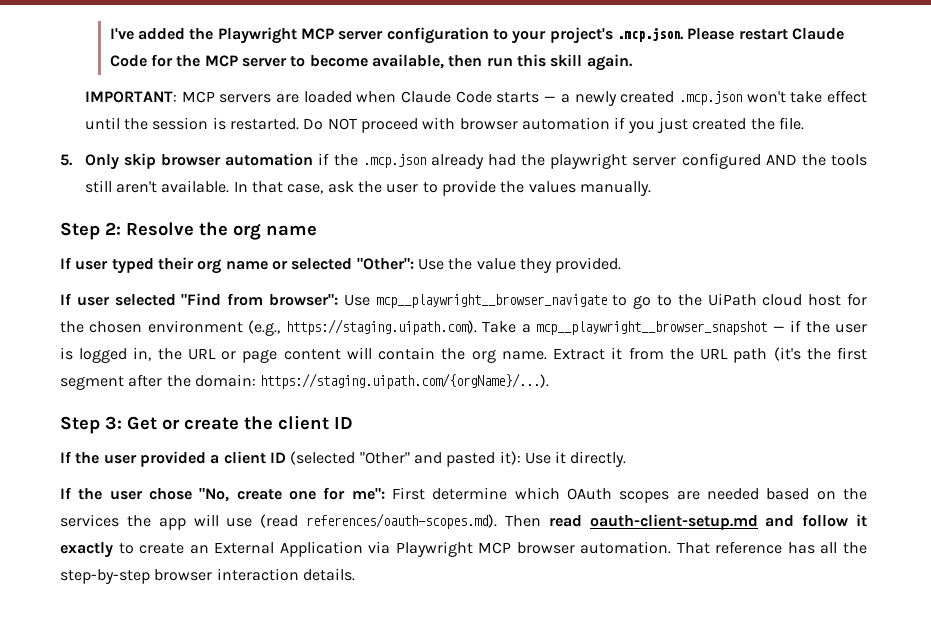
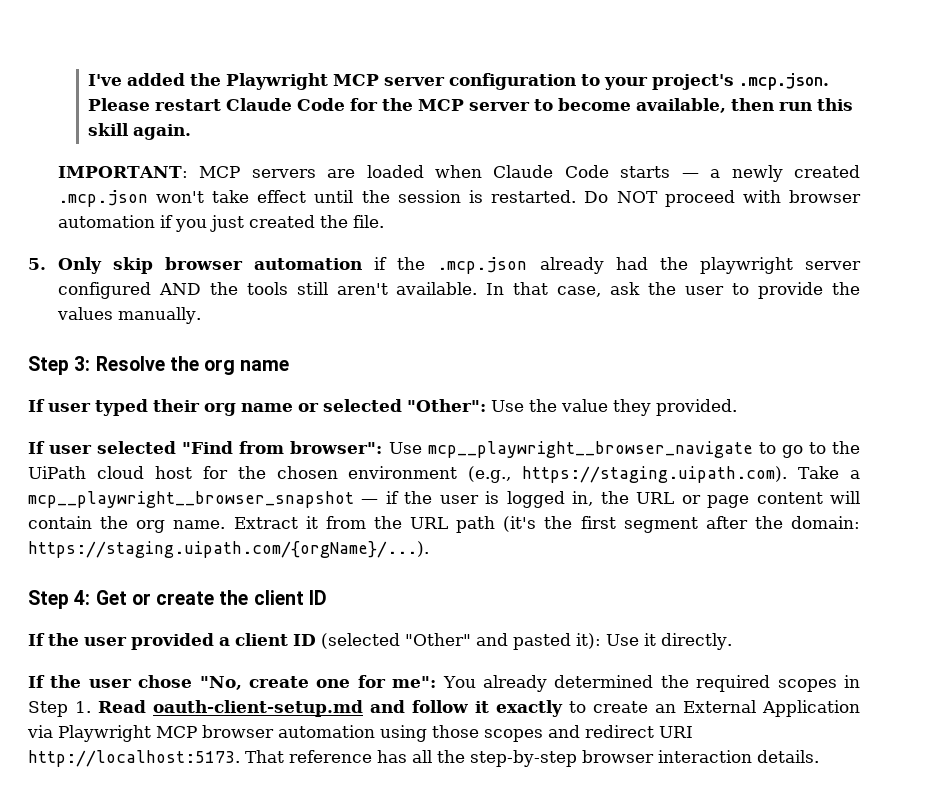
- Step 2: Resolve the org name
+ Step 3: Resolve the org name
- Step 3: Get or create the client ID
+ Step 4: Get or create the client ID
- If the user chose "No, create one for me": First determine which OAuth scopes are needed based on the services the app will use (read references/oauth-scopes.md). Then read oauth-client-setup.md and follow it exactly to create an External Application via Playwright MCP browser automation.
+ If the user chose "No, create one for me": You already determined the required scopes in Step 1. Read oauth-client-setup.md and follow it exactly to create an External Application via Playwright MCP browser automation using those scopes and redirect URI http://localhost:5173.

